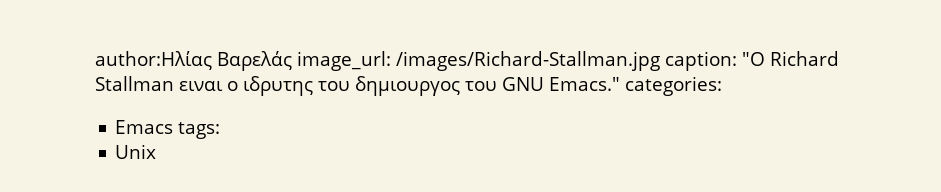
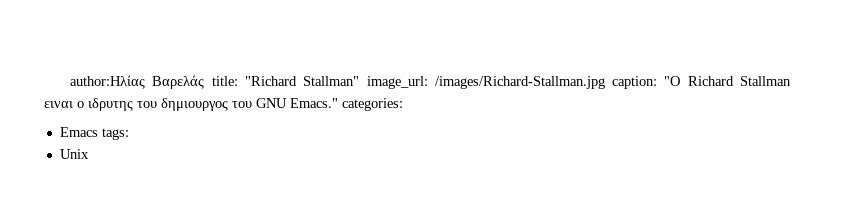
- author:Ηλίας Βαρελάς image_url: /images/Richard-Stallman.jpg caption: "Ο Richard Stallman ειναι ο ιδρυτης του δημιουργος του GNU Emacs." categories:
+ author:Ηλίας Βαρελάς title: "Richard Stallman" image_url: /images/Richard-Stallman.jpg caption: "Ο Richard Stallman ειναι ο ιδρυτης του δημιουργος του GNU Emacs." categories:

